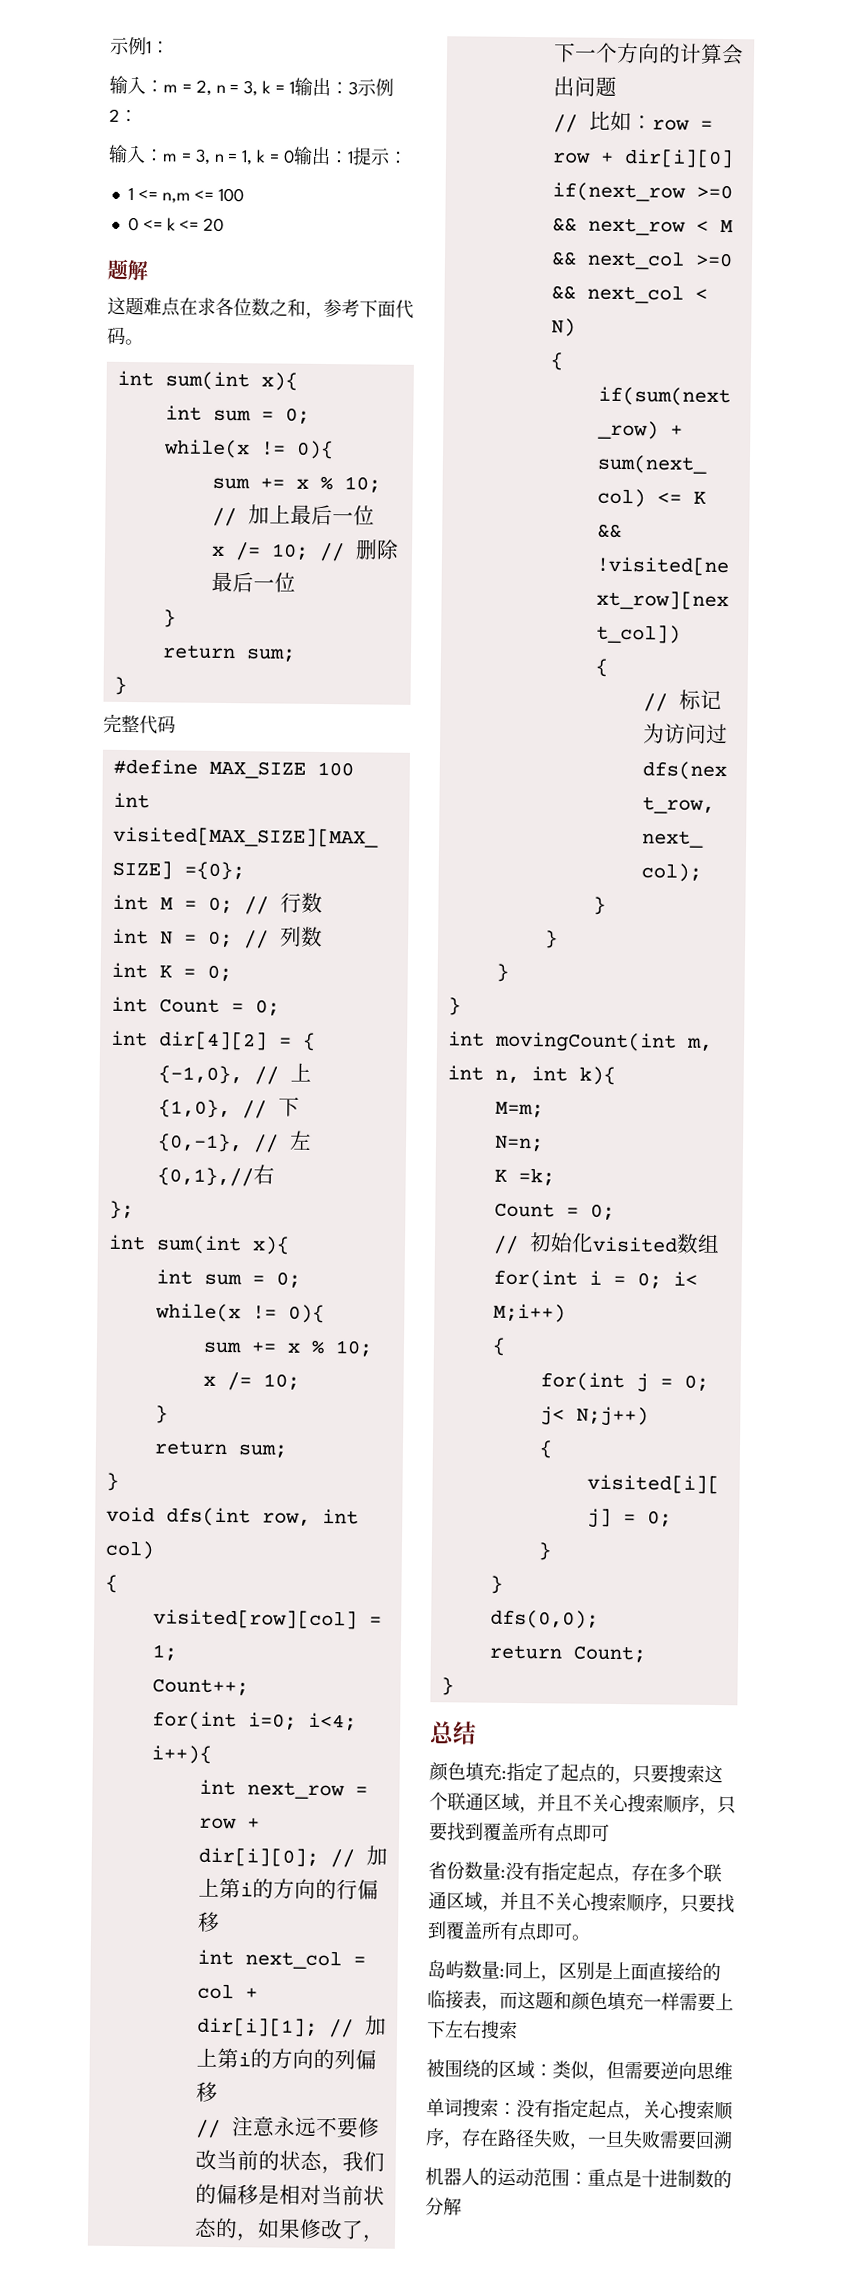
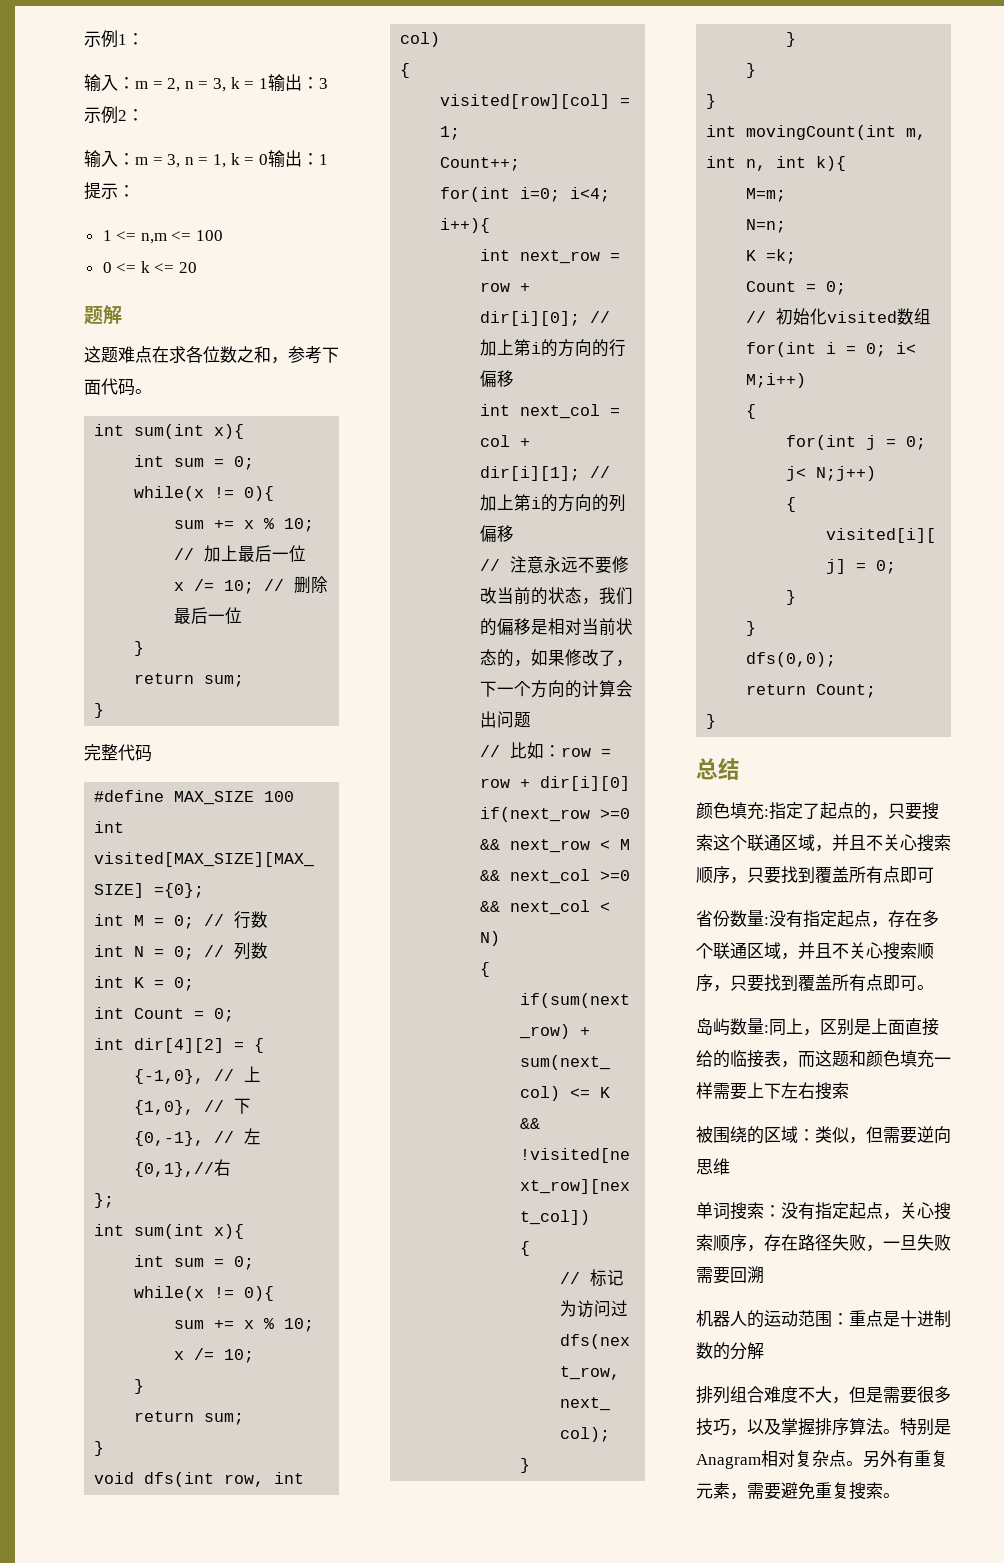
+ 排列组合难度不大，但是需要很多技巧，以及掌握排序算法。特别是Anagram相对复杂点。另外有重复元素，需要避免重复搜索。

